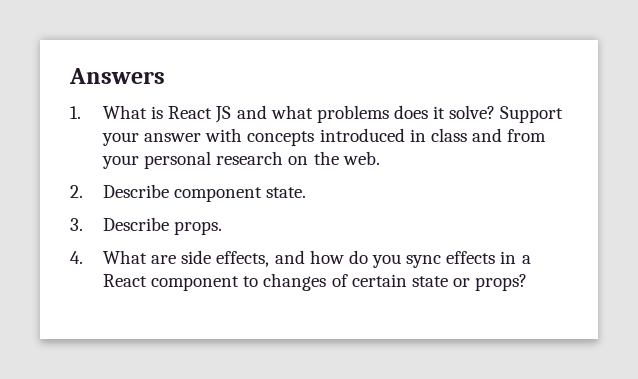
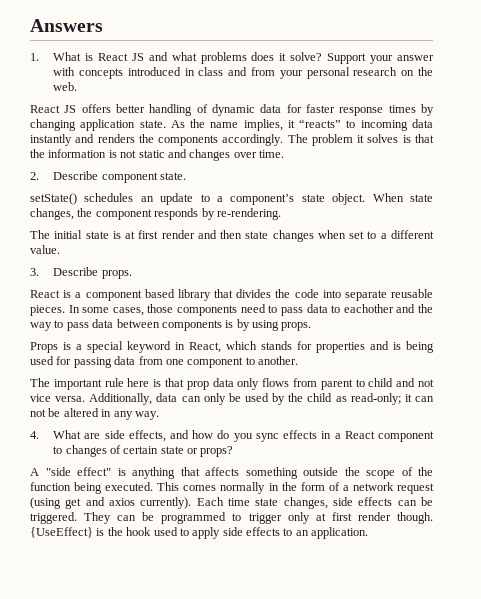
+ React JS offers better handling of dynamic data for faster response times by changing application state. As the name implies, it “reacts” to incoming data instantly and renders the components accordingly. The problem it solves is that the information is not static and changes over time.
  2. Describe component state.
+ setState() schedules an update to a component’s state object. When state changes, the component responds by re-rendering.
+ The initial state is at first render and then state changes when set to a different value.
  3. Describe props.
+ React is a component based library that divides the code into separate reusable pieces. In some cases, those components need to pass data to eachother and the way to pass data between components is by using props.
+ Props is a special keyword in React, which stands for properties and is being used for passing data from one component to another.
+ The important rule here is that prop data only flows from parent to child and not vice versa. Additionally, data can only be used by the child as read-only; it can not be altered in any way.
+ A "side effect" is anything that affects something outside the scope of the function being executed. This comes normally in the form of a network request (using get and axios currently). Each time state changes, side effects can be triggered. They can be programmed to trigger only at first render though. {UseEffect} is the hook used to apply side effects to an application.

